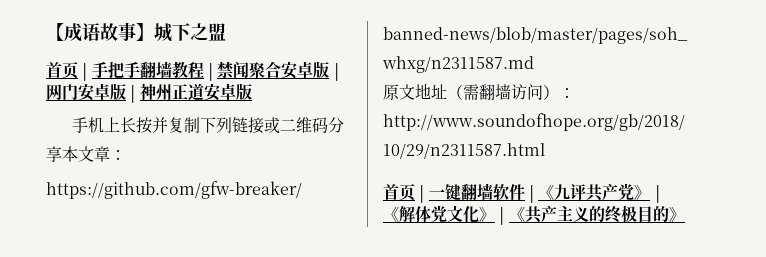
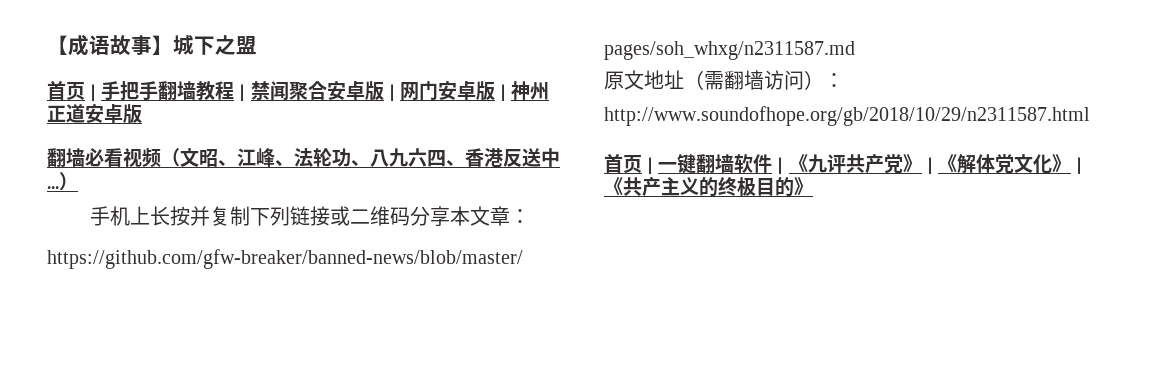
+ 翻墙必看视频（文昭、江峰、法轮功、八九六四、香港反送中...）

